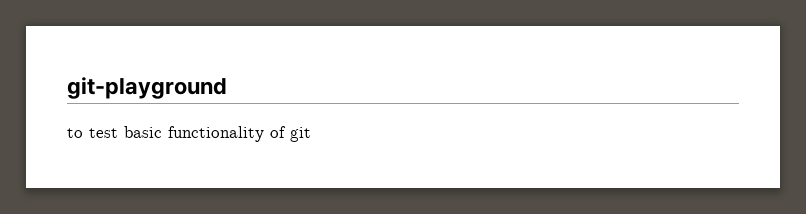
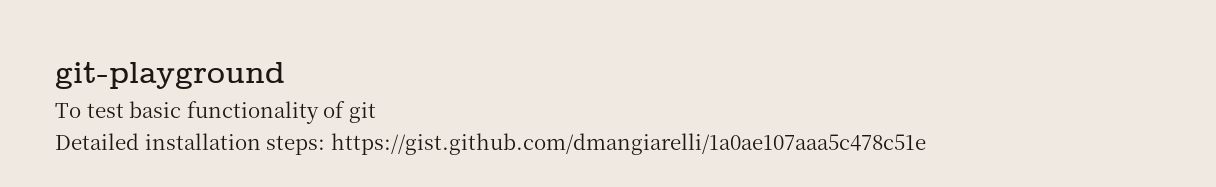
- to test basic functionality of git
+ To test basic functionality of git
+ Detailed installation steps: https://gist.github.com/dmangiarelli/1a0ae107aaa5c478c51e

